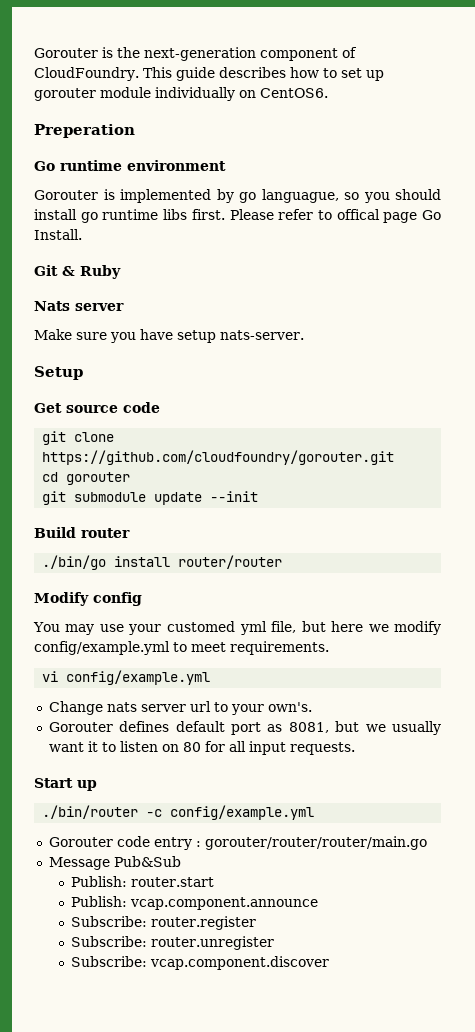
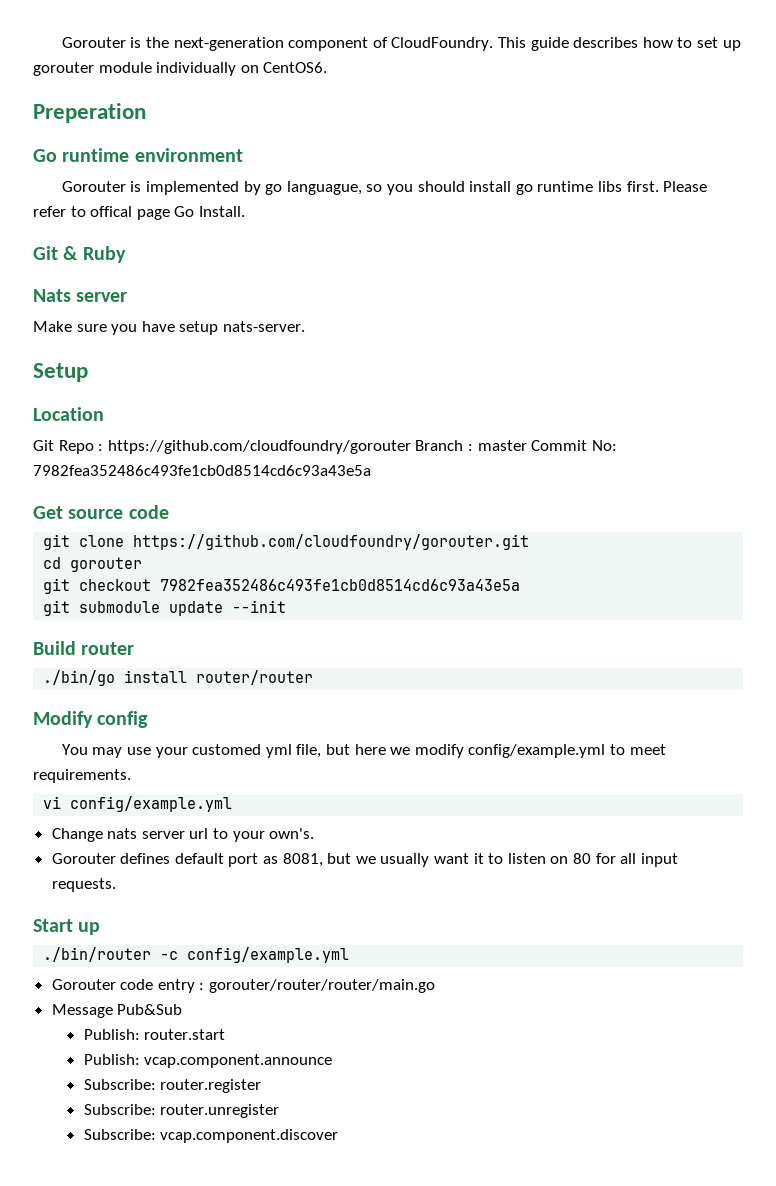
+ Location
+ Git Repo : https://github.com/cloudfoundry/gorouter Branch : master Commit No: 7982fea352486c493fe1cb0d8514cd6c93a43e5a
+ git checkout 7982fea352486c493fe1cb0d8514cd6c93a43e5a

